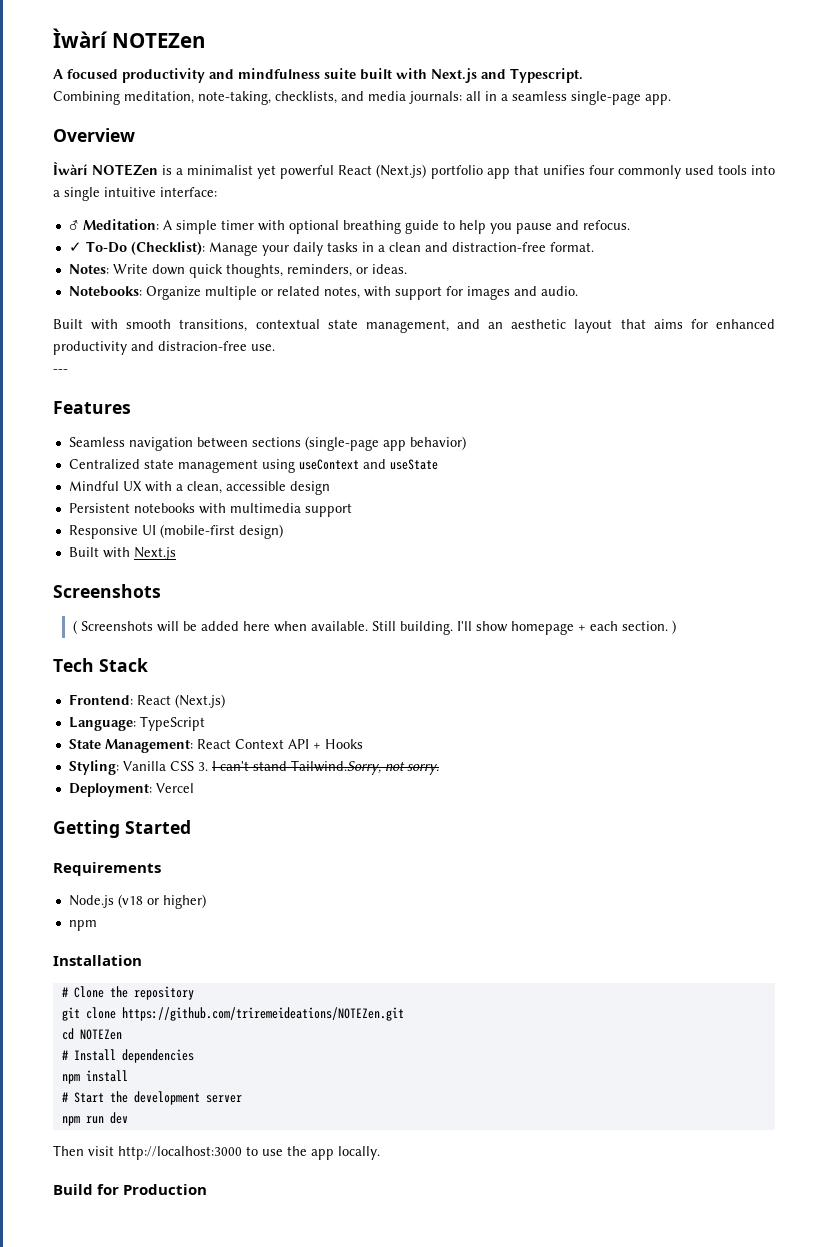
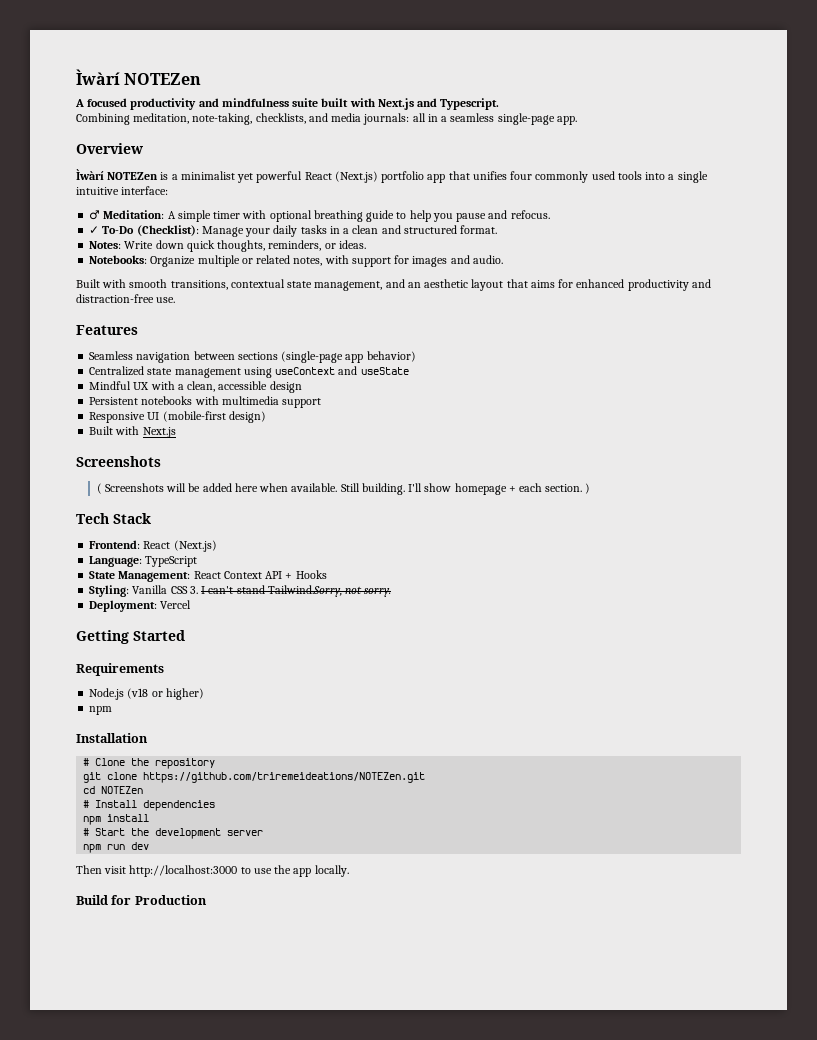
- ✓ To-Do (Checklist): Manage your daily tasks in a clean and distraction-free format.
+ ✓ To-Do (Checklist): Manage your daily tasks in a clean and structured format.
- Built with smooth transitions, contextual state management, and an aesthetic layout that aims for enhanced productivity and distracion-free use.
+ Built with smooth transitions, contextual state management, and an aesthetic layout that aims for enhanced productivity and distraction-free use.
- ---

